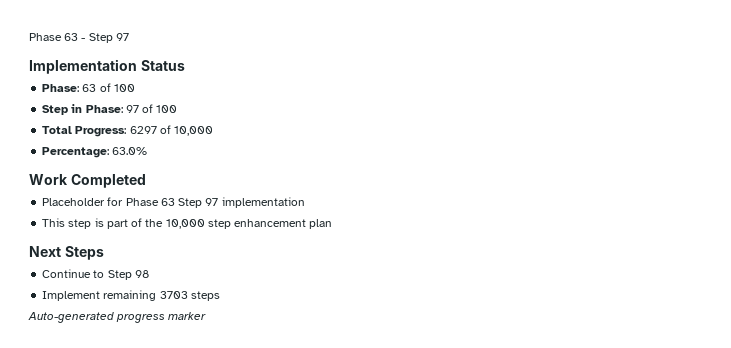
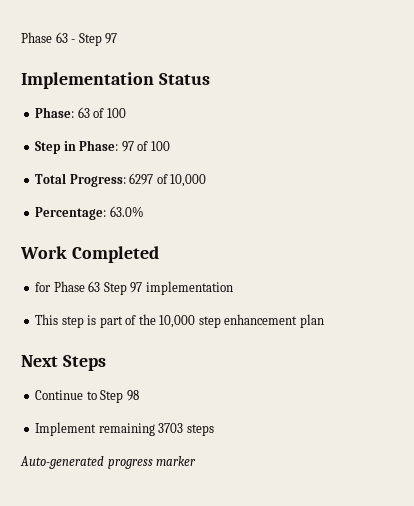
- Placeholder for Phase 63 Step 97 implementation
+ for Phase 63 Step 97 implementation

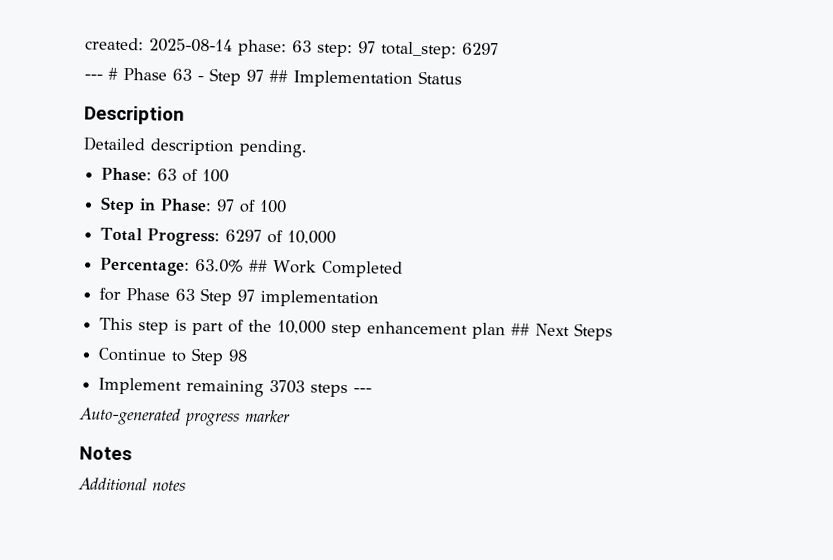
- Phase 63 - Step 97
- Implementation Status
+ created: 2025-08-14 phase: 63 step: 97 total_step: 6297
+ --- # Phase 63 - Step 97 ## Implementation Status
+ Description
+ Detailed description pending.
- Percentage: 63.0%
- Work Completed
+ Percentage: 63.0% ## Work Completed
- This step is part of the 10,000 step enhancement plan
- Next Steps
+ This step is part of the 10,000 step enhancement plan ## Next Steps
- Implement remaining 3703 steps
+ Implement remaining 3703 steps ---
+ Notes
+ Additional notes

